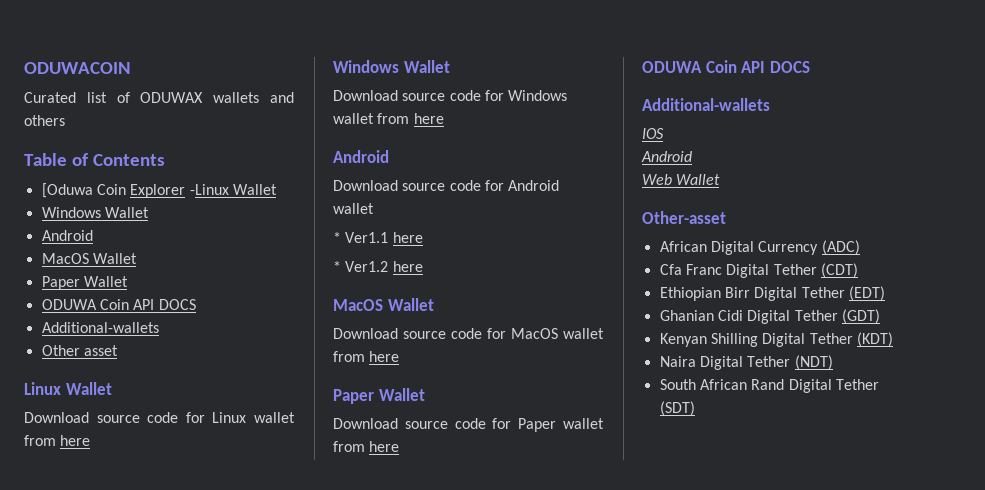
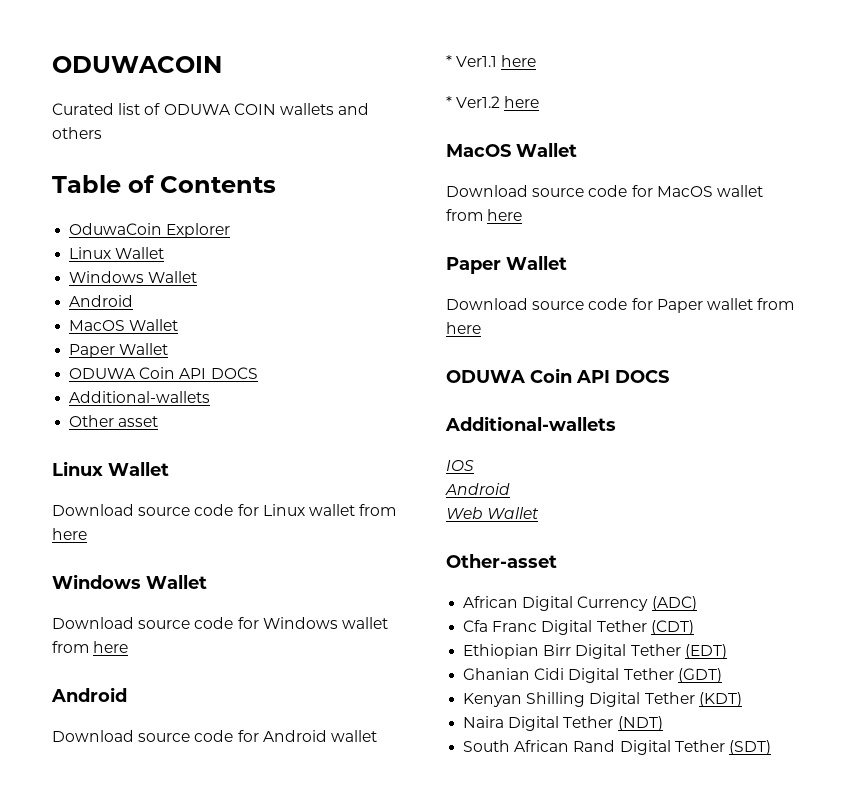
- Curated list of ODUWAX wallets and others
+ Curated list of ODUWA COIN wallets and others
- [Oduwa Coin Explorer -Linux Wallet
+ OduwaCoin Explorer
+ Linux Wallet

